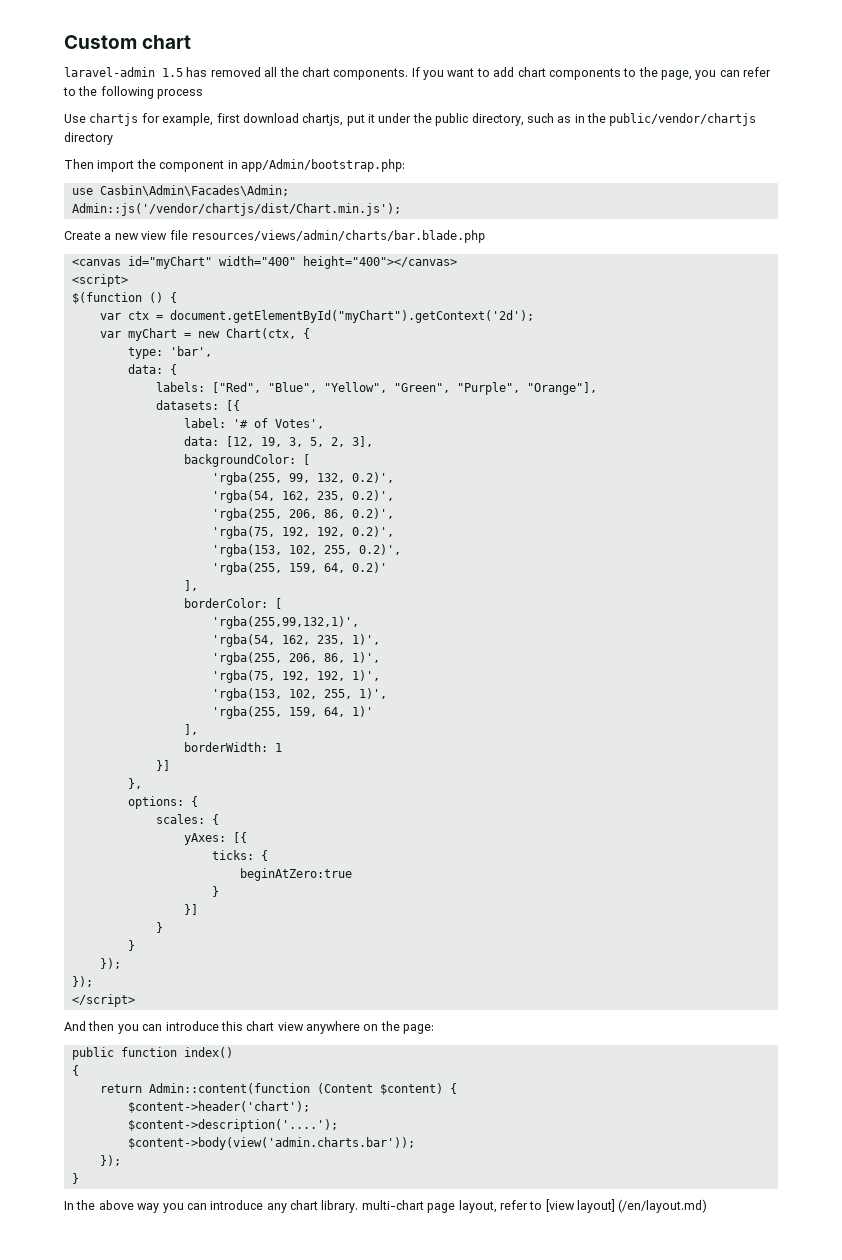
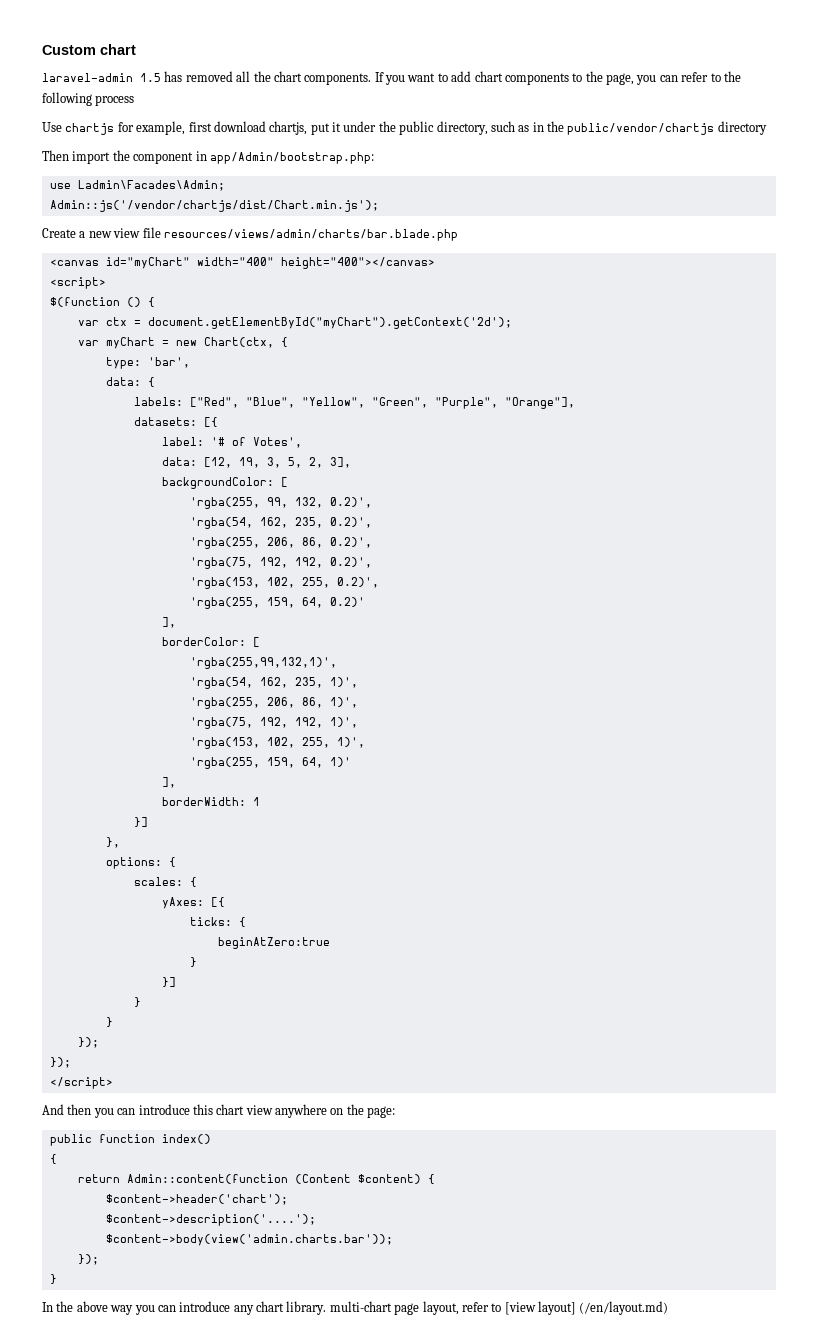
- use Casbin\Admin\Facades\Admin;
+ use Ladmin\Facades\Admin;

